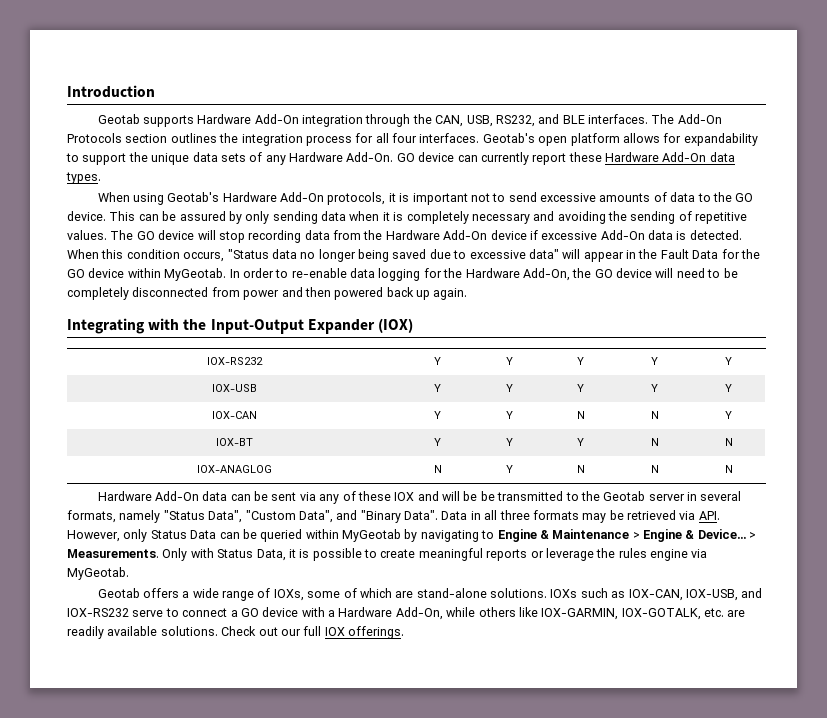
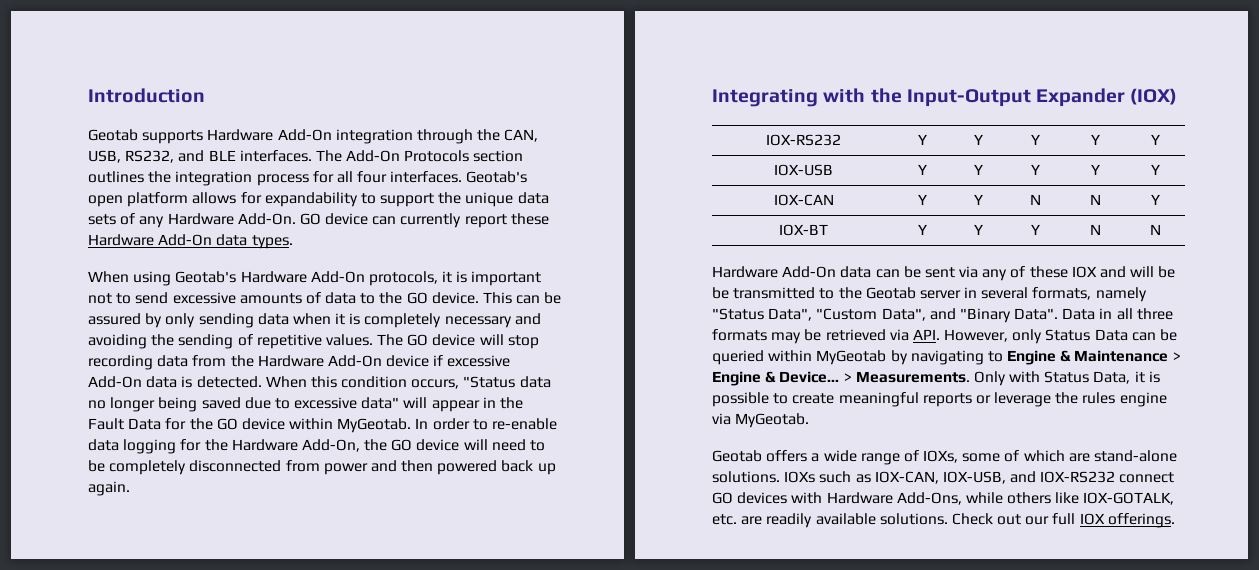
- IOX-ANAGLOG | N | Y | N | N | N
- IOXs such as IOX-CAN, IOX-USB, and IOX-RS232 serve to connect a GO device with a Hardware Add-On, while others like IOX-GARMIN, IOX-GOTALK, etc. are readily available solutions.
+ IOXs such as IOX-CAN, IOX-USB, and IOX-RS232 connect GO devices with Hardware Add-Ons, while others like IOX-GOTALK, etc. are readily available solutions.

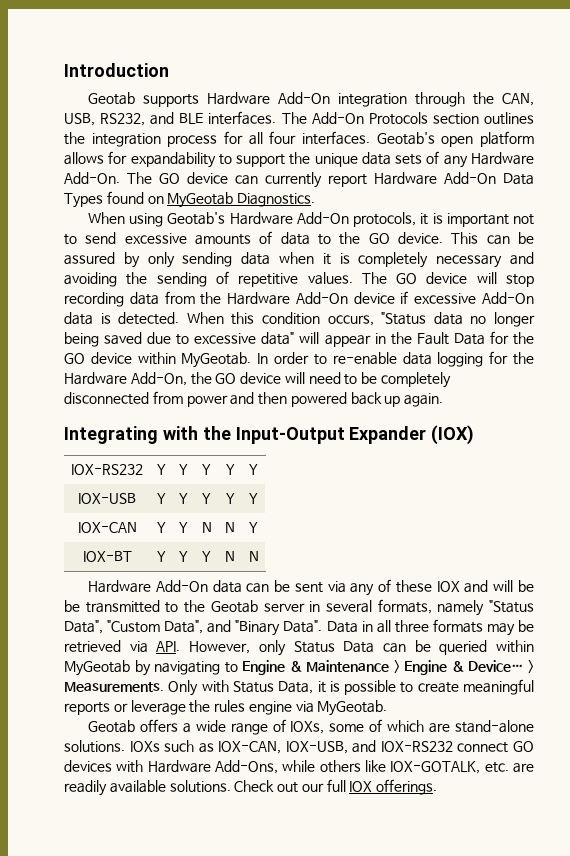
- GO device can currently report these Hardware Add-On data types.
+ The GO device can currently report Hardware Add-On Data Types found on MyGeotab Diagnostics.

